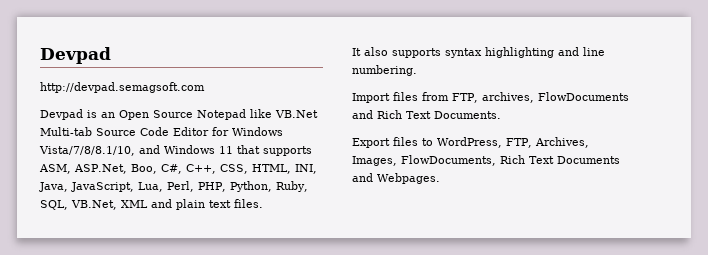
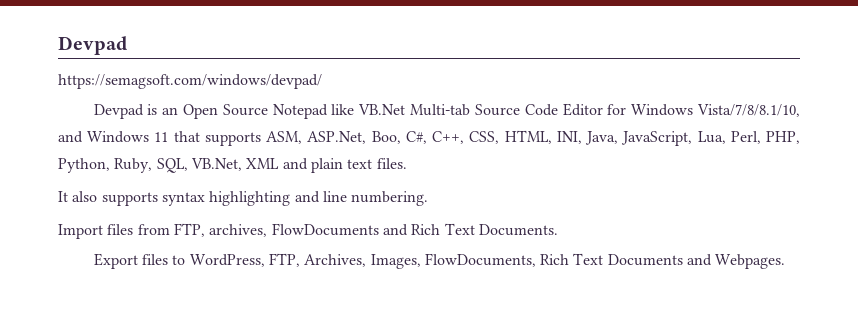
- http://devpad.semagsoft.com
+ https://semagsoft.com/windows/devpad/

